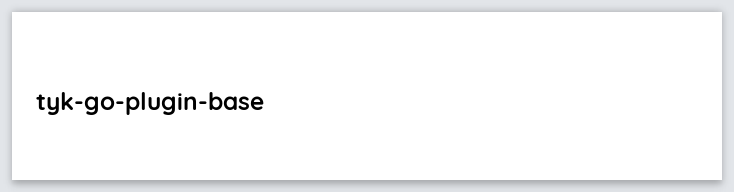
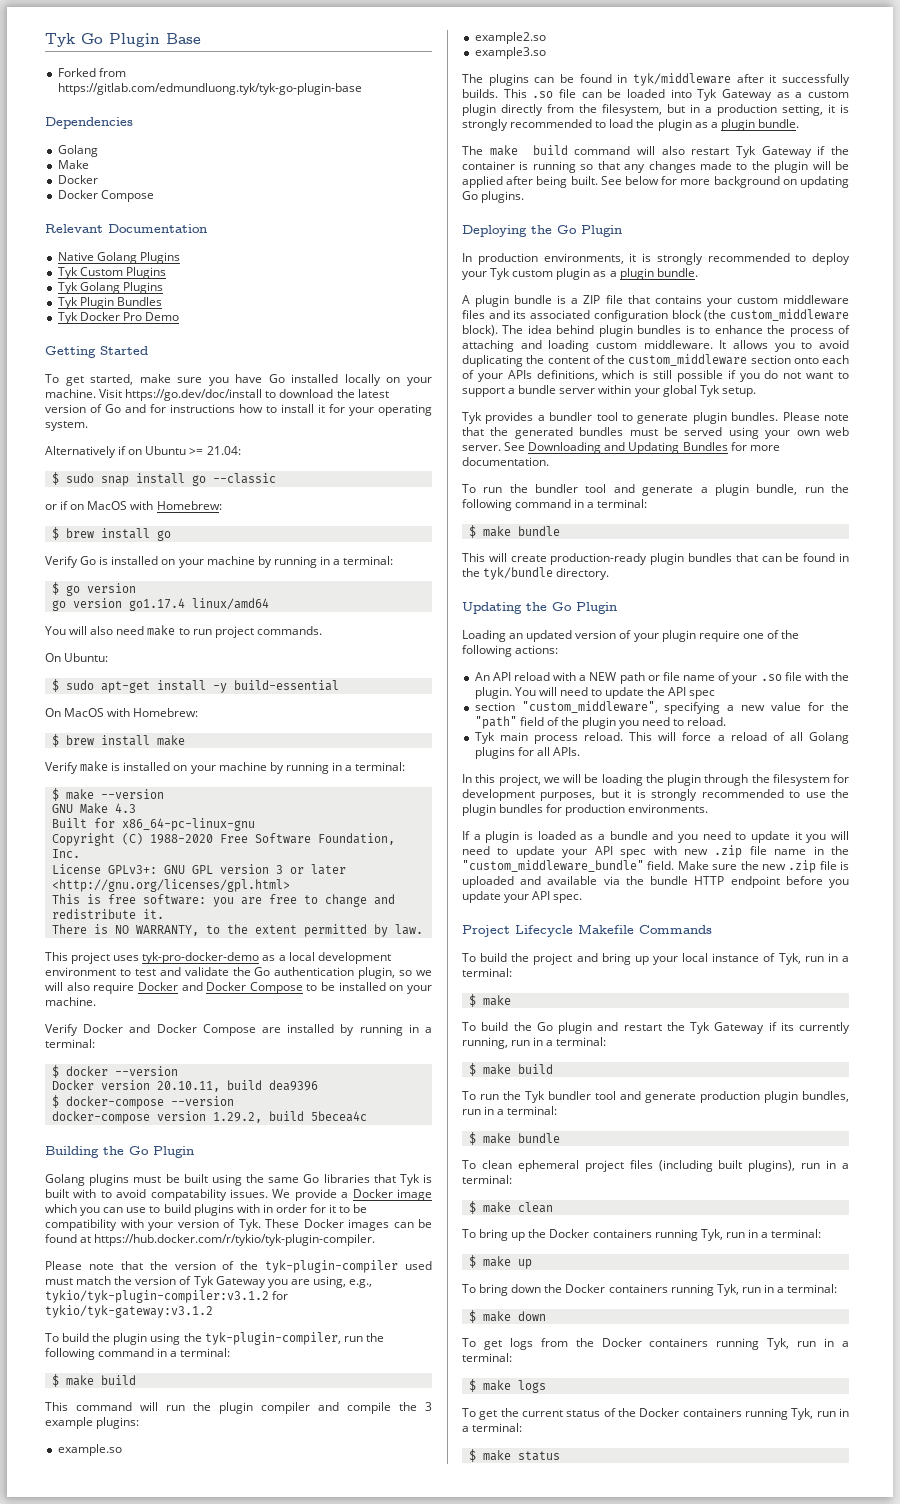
- tyk-go-plugin-base
+ Tyk Go Plugin Base
+ Forked from https://gitlab.com/edmundluong.tyk/tyk-go-plugin-base
+ Dependencies
+ Golang
+ Make
+ Docker
+ Docker Compose
+ Relevant Documentation
+ Native Golang Plugins
+ Tyk Custom Plugins
+ Tyk Golang Plugins
+ Tyk Plugin Bundles
+ Tyk Docker Pro Demo
+ Getting Started
+ To get started, make sure you have Go installed locally on your machine. Visit https://go.dev/doc/install to download the latest version of Go and for instructions how to install it for your operating system.
+ Alternatively if on Ubuntu >= 21.04:
+ $ sudo snap install go --classic
+ or if on MacOS with Homebrew:
+ $ brew install go
+ Verify Go is installed on your machine by running in a terminal:
+ $ go version
+ go version go1.17.4 linux/amd64
+ You will also need make to run project commands.
+ On Ubuntu:
+ $ sudo apt-get install -y build-essential
+ On MacOS with Homebrew:
+ $ brew install make
+ Verify make is installed on your machine by running in a terminal:
+ $ make --version
+ GNU Make 4.3
+ Built for x86_64-pc-linux-gnu
+ Copyright (C) 1988-2020 Free Software Foundation, Inc.
+ License GPLv3+: GNU GPL version 3 or later <http://gnu.org/licenses/gpl.html>
+ This is free software: you are free to change and redistribute it.
+ There is NO WARRANTY, to the extent permitted by law.
+ This project uses tyk-pro-docker-demo as a local development environment to test and validate the Go authentication plugin, so we will also require Docker and Docker Compose to be installed on your machine.
+ Verify Docker and Docker Compose are installed by running in a terminal:
+ $ docker --version
+ Docker version 20.10.11, build dea9396
+ $ docker-compose --version
+ docker-compose version 1.29.2, build 5becea4c
+ Building the Go Plugin
+ Golang plugins must be built using the same Go libraries that Tyk is built with to avoid compatability issues. We provide a Docker image which you can use to build plugins with in order for it to be compatibility with your version of Tyk. These Docker images can be found at https://hub.docker.com/r/tykio/tyk-plugin-compiler.
+ Please note that the version of the tyk-plugin-compiler used must match the version of Tyk Gateway you are using, e.g., tykio/tyk-plugin-compiler:v3.1.2 for tykio/tyk-gateway:v3.1.2
+ To build the plugin using the tyk-plugin-compiler, run the following command in a terminal:
+ $ make build
+ This command will run the plugin compiler and compile the 3 example plugins:
+ example.so
+ example2.so
+ example3.so
+ The plugins can be found in tyk/middleware after it successfully builds. This .so file can be loaded into Tyk Gateway as a custom plugin directly from the filesystem, but in a production setting, it is strongly recommended to load the plugin as a plugin bundle.
+ The make build command will also restart Tyk Gateway if the container is running so that any changes made to the plugin will be applied after being built. See below for more background on updating Go plugins.
+ Deploying the Go Plugin
+ In production environments, it is strongly recommended to deploy your Tyk custom plugin as a plugin bundle.
+ A plugin bundle is a ZIP file that contains your custom middleware files and its associated configuration block (the custom_middleware block). The idea behind plugin bundles is to enhance the process of attaching and loading custom middleware. It allows you to avoid duplicating the content of the custom_middleware section onto each of your APIs definitions, which is still possible if you do not want to support a bundle server within your global Tyk setup.
+ Tyk provides a bundler tool to generate plugin bundles. Please note that the generated bundles must be served using your own web server. See Downloading and Updating Bundles for more documentation.
+ To run the bundler tool and generate a plugin bundle, run the following command in a terminal:
+ $ make bundle
+ This will create production-ready plugin bundles that can be found in the tyk/bundle directory.
+ Updating the Go Plugin
+ Loading an updated version of your plugin require one of the following actions:
+ An API reload with a NEW path or file name of your .so file with the plugin. You will need to update the API spec
+ section "custom_middleware", specifying a new value for the "path" field of the plugin you need to reload.
+ Tyk main process reload. This will force a reload of all Golang plugins for all APIs.
+ In this project, we will be loading the plugin through the filesystem for development purposes, but it is strongly recommended to use the plugin bundles for production environments.
+ If a plugin is loaded as a bundle and you need to update it you will need to update your API spec with new .zip file name in the "custom_middleware_bundle" field. Make sure the new .zip file is uploaded and available via the bundle HTTP endpoint before you update your API spec.
+ Project Lifecycle Makefile Commands
+ To build the project and bring up your local instance of Tyk, run in a terminal:
+ $ make
+ To build the Go plugin and restart the Tyk Gateway if its currently running, run in a terminal:
+ $ make build
+ To run the Tyk bundler tool and generate production plugin bundles, run in a terminal:
+ $ make bundle
+ To clean ephemeral project files (including built plugins), run in a terminal:
+ $ make clean
+ To bring up the Docker containers running Tyk, run in a terminal:
+ $ make up
+ To bring down the Docker containers running Tyk, run in a terminal:
+ $ make down
+ To get logs from the Docker containers running Tyk, run in a terminal:
+ $ make logs
+ To get the current status of the Docker containers running Tyk, run in a terminal:
+ $ make status

